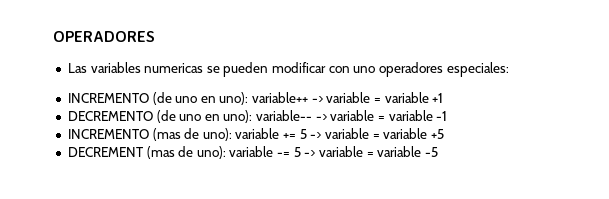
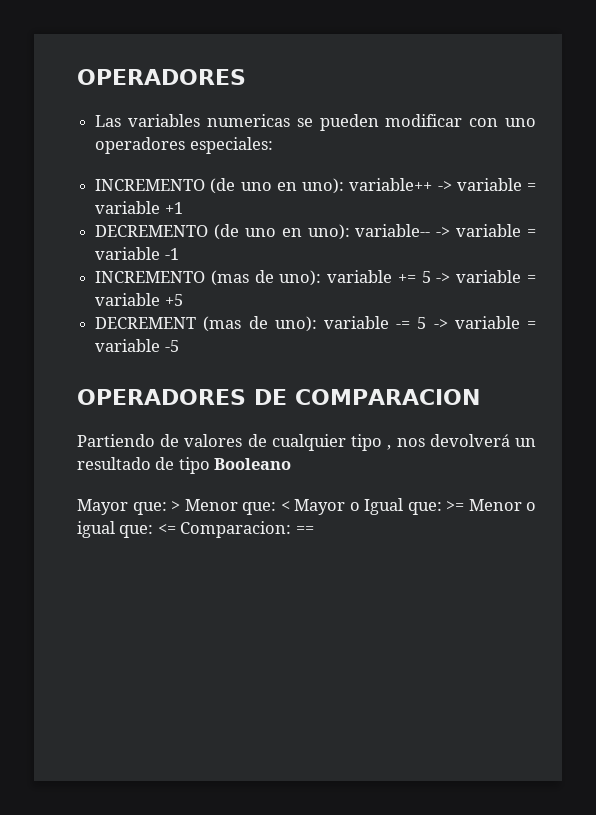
+ OPERADORES DE COMPARACION
+ Partiendo de valores de cualquier tipo , nos devolverá un resultado de tipo Booleano
+ Mayor que: > Menor que: < Mayor o Igual que: >= Menor o igual que: <= Comparacion: ==

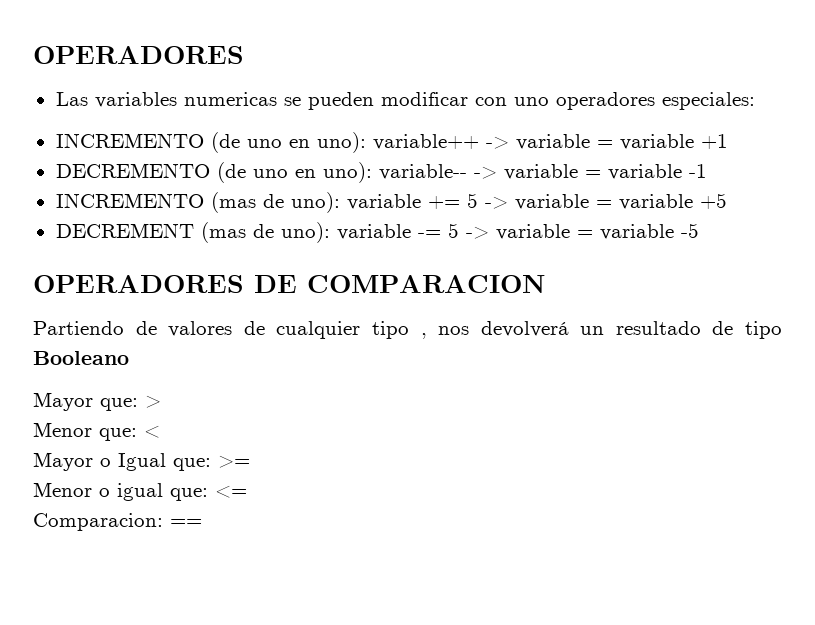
- Mayor que: > Menor que: < Mayor o Igual que: >= Menor o igual que: <= Comparacion: ==
+ Mayor que: >
+ Menor que: <
+ Mayor o Igual que: >=
+ Menor o igual que: <=
+ Comparacion: ==

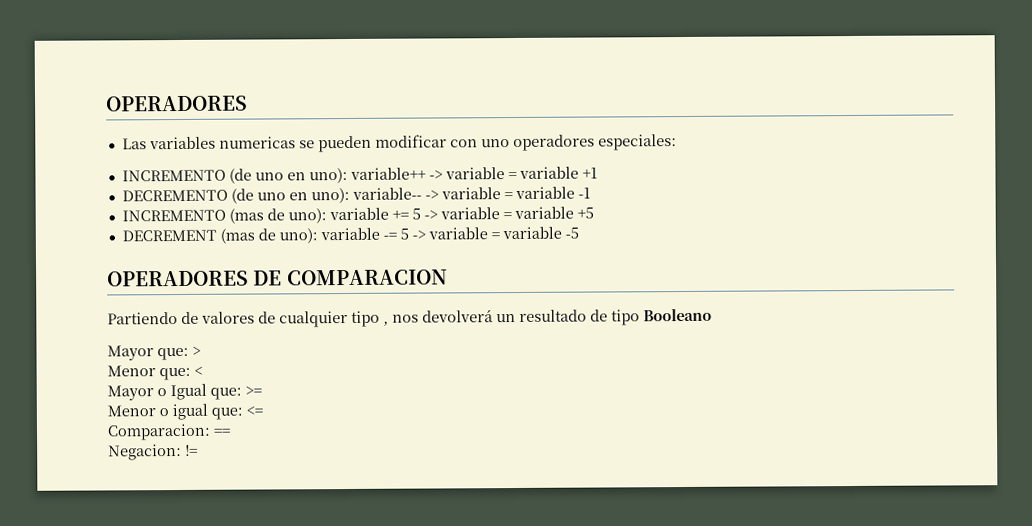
+ Negacion: !=

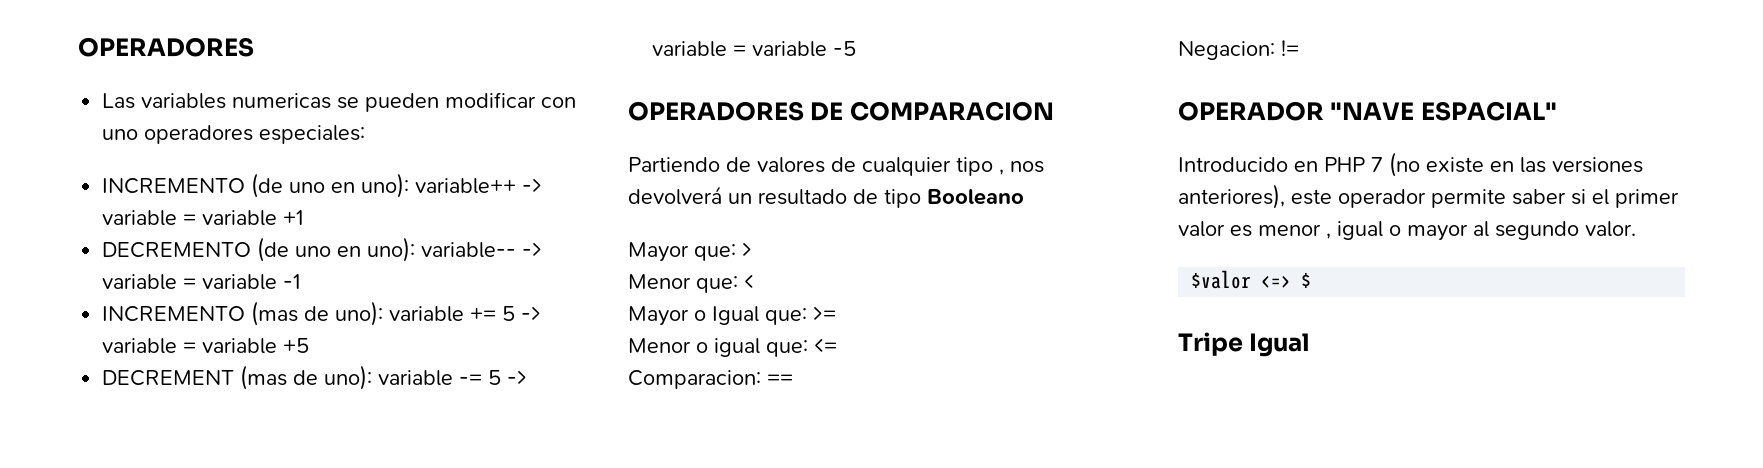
+ OPERADOR "NAVE ESPACIAL"
+ Introducido en PHP 7 (no existe en las versiones anteriores), este operador permite saber si el primer valor es menor , igual o mayor al segundo valor.
+ $valor <=> $
+ Tripe Igual

